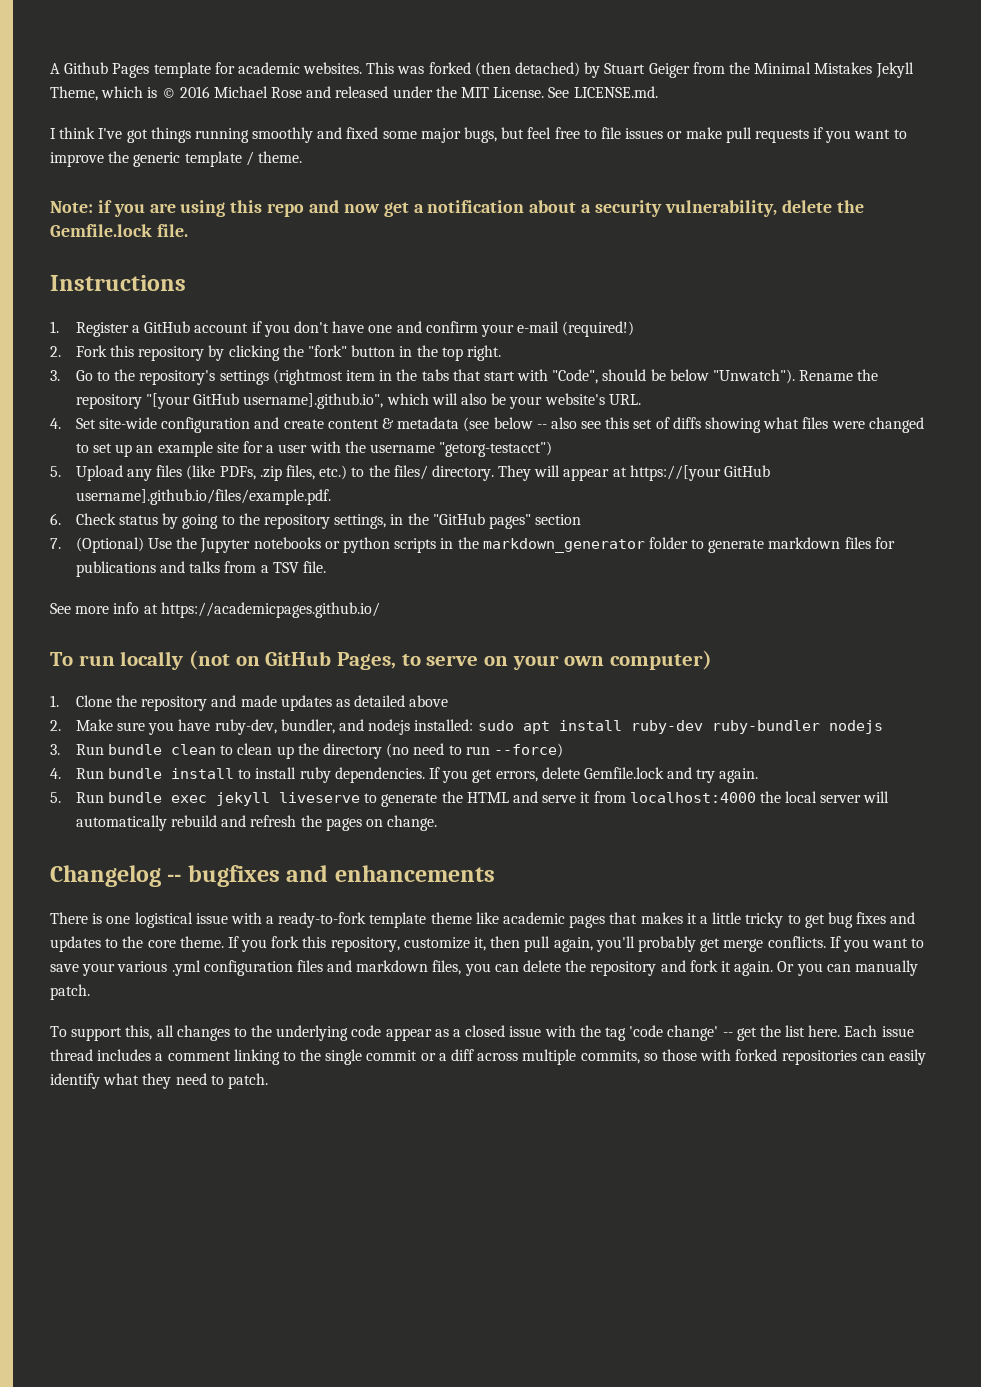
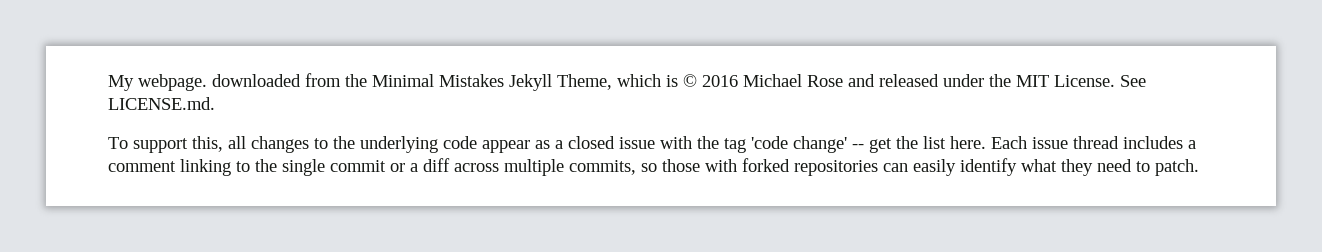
- A Github Pages template for academic websites. This was forked (then detached) by Stuart Geiger from the Minimal Mistakes Jekyll Theme, which is © 2016 Michael Rose and released under the MIT License.
+ My webpage. downloaded from the Minimal Mistakes Jekyll Theme, which is © 2016 Michael Rose and released under the MIT License.
- I think I've got things running smoothly and fixed some major bugs, but feel free to file issues or make pull requests if you want to improve the generic template / theme.
- Note: if you are using this repo and now get a notification about a security vulnerability, delete the Gemfile.lock file.
- Instructions
- 1. Register a GitHub account if you don't have one and confirm your e-mail (required!)
- 2. Fork this repository by clicking the "fork" button in the top right.
- 3. Go to the repository's settings (rightmost item in the tabs that start with "Code", should be below "Unwatch"). Rename the repository "[your GitHub username].github.io", which will also be your website's URL.
- 4. Set site-wide configuration and create content & metadata (see below -- also see this set of diffs showing what files were changed to set up an example site for a user with the username "getorg-testacct")
- 5. Upload any files (like PDFs, .zip files, etc.) to the files/ directory. They will appear at https://[your GitHub username].github.io/files/example.pdf.
- 6. Check status by going to the repository settings, in the "GitHub pages" section
- 7. (Optional) Use the Jupyter notebooks or python scripts in the markdown_generator folder to generate markdown files for publications and talks from a TSV file.
- See more info at https://academicpages.github.io/
- To run locally (not on GitHub Pages, to serve on your own computer)
- 1. Clone the repository and made updates as detailed above
- 2. Make sure you have ruby-dev, bundler, and nodejs installed: sudo apt install ruby-dev ruby-bundler nodejs
- 3. Run bundle clean to clean up the directory (no need to run --force)
- 4. Run bundle install to install ruby dependencies. If you get errors, delete Gemfile.lock and try again.
- 5. Run bundle exec jekyll liveserve to generate the HTML and serve it from localhost:4000 the local server will automatically rebuild and refresh the pages on change.
- Changelog -- bugfixes and enhancements
- There is one logistical issue with a ready-to-fork template theme like academic pages that makes it a little tricky to get bug fixes and updates to the core theme. If you fork this repository, customize it, then pull again, you'll probably get merge conflicts. If you want to save your various .yml configuration files and markdown files, you can delete the repository and fork it again. Or you can manually patch.

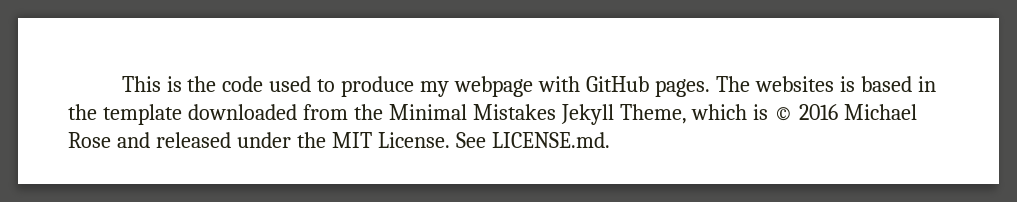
- My webpage. downloaded from the Minimal Mistakes Jekyll Theme, which is © 2016 Michael Rose and released under the MIT License.
+ This is the code used to produce my webpage with GitHub pages. The websites is based in the template downloaded from the Minimal Mistakes Jekyll Theme, which is © 2016 Michael Rose and released under the MIT License.
- To support this, all changes to the underlying code appear as a closed issue with the tag 'code change' -- get the list here. Each issue thread includes a comment linking to the single commit or a diff across multiple commits, so those with forked repositories can easily identify what they need to patch.

